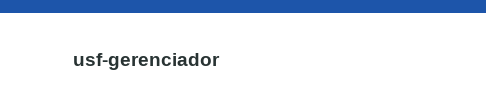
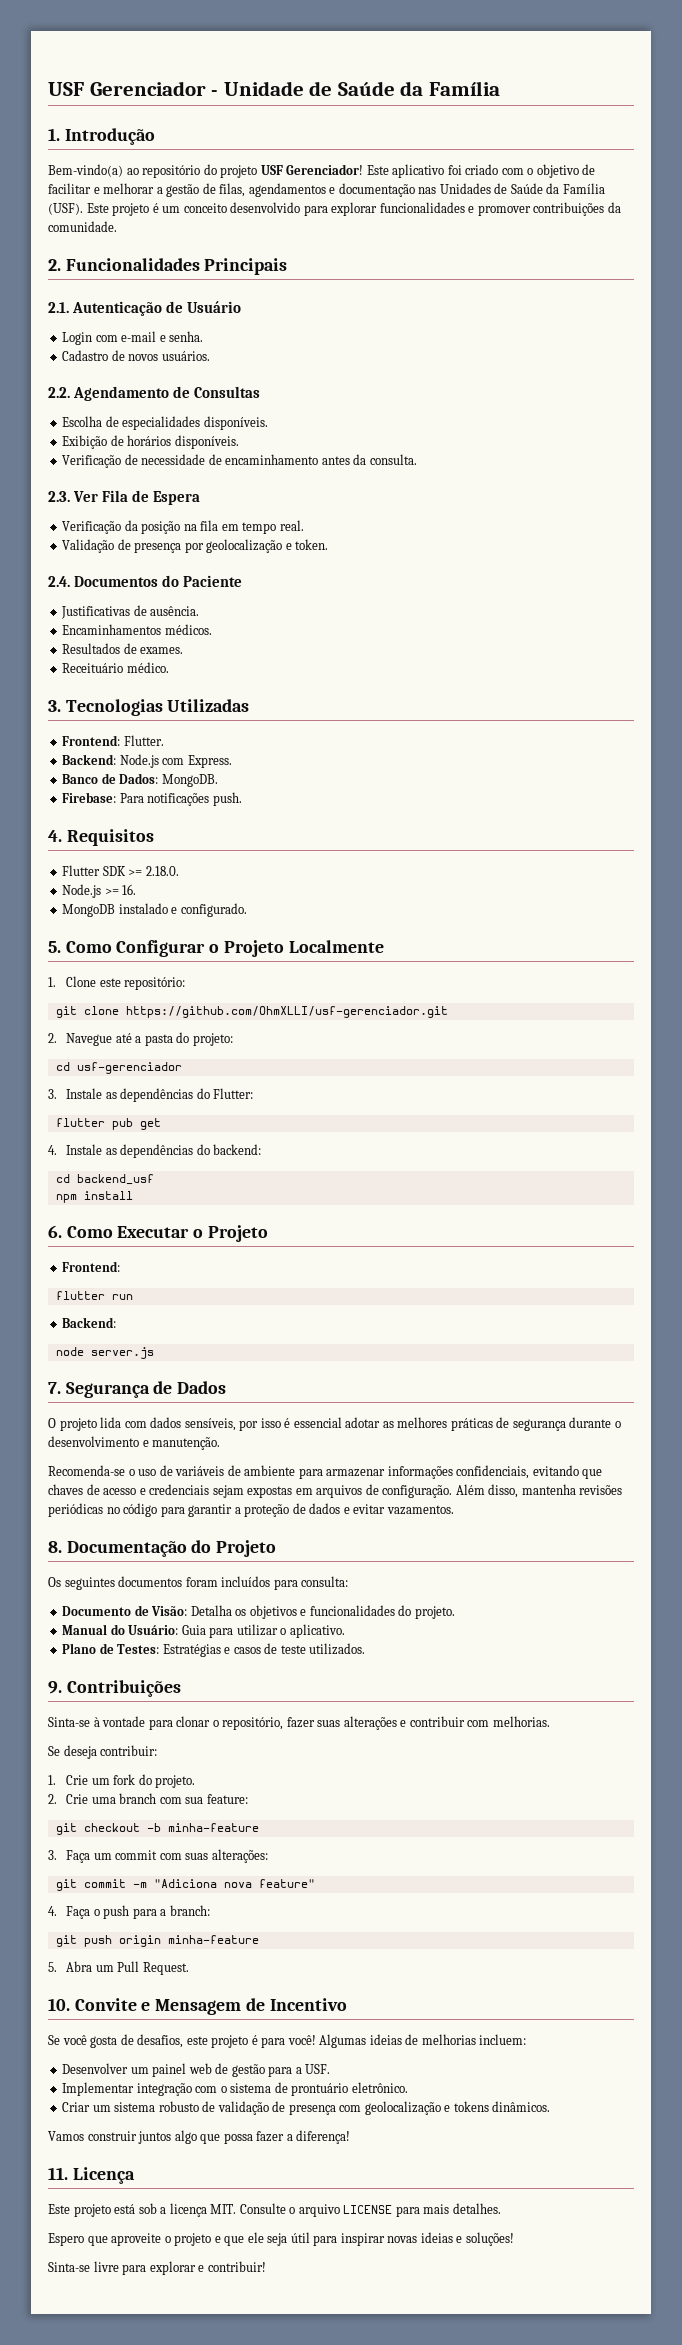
- usf-gerenciador
+ USF Gerenciador - Unidade de Saúde da Família
+ 1. Introdução
+ Bem-vindo(a) ao repositório do projeto USF Gerenciador! Este aplicativo foi criado com o objetivo de facilitar e melhorar a gestão de filas, agendamentos e documentação nas Unidades de Saúde da Família (USF). Este projeto é um conceito desenvolvido para explorar funcionalidades e promover contribuições da comunidade.
+ 2. Funcionalidades Principais
+ 2.1. Autenticação de Usuário
+ Login com e-mail e senha.
+ Cadastro de novos usuários.
+ 2.2. Agendamento de Consultas
+ Escolha de especialidades disponíveis.
+ Exibição de horários disponíveis.
+ Verificação de necessidade de encaminhamento antes da consulta.
+ 2.3. Ver Fila de Espera
+ Verificação da posição na fila em tempo real.
+ Validação de presença por geolocalização e token.
+ 2.4. Documentos do Paciente
+ Justificativas de ausência.
+ Encaminhamentos médicos.
+ Resultados de exames.
+ Receituário médico.
+ 3. Tecnologias Utilizadas
+ Frontend: Flutter.
+ Backend: Node.js com Express.
+ Banco de Dados: MongoDB.
+ Firebase: Para notificações push.
+ 4. Requisitos
+ Flutter SDK >= 2.18.0.
+ Node.js >= 16.
+ MongoDB instalado e configurado.
+ 5. Como Configurar o Projeto Localmente
+ 1. Clone este repositório:
+ git clone https://github.com/OhmXLLI/usf-gerenciador.git
+ 2. Navegue até a pasta do projeto:
+ cd usf-gerenciador
+ 3. Instale as dependências do Flutter:
+ flutter pub get
+ 4. Instale as dependências do backend:
+ cd backend_usf
+ npm install
+ 6. Como Executar o Projeto
+ Frontend:
+ flutter run
+ Backend:
+ node server.js
+ 7. Segurança de Dados
+ O projeto lida com dados sensíveis, por isso é essencial adotar as melhores práticas de segurança durante o desenvolvimento e manutenção.
+ Recomenda-se o uso de variáveis de ambiente para armazenar informações confidenciais, evitando que chaves de acesso e credenciais sejam expostas em arquivos de configuração. Além disso, mantenha revisões periódicas no código para garantir a proteção de dados e evitar vazamentos.
+ 8. Documentação do Projeto
+ Os seguintes documentos foram incluídos para consulta:
+ Documento de Visão: Detalha os objetivos e funcionalidades do projeto.
+ Manual do Usuário: Guia para utilizar o aplicativo.
+ Plano de Testes: Estratégias e casos de teste utilizados.
+ 9. Contribuições
+ Sinta-se à vontade para clonar o repositório, fazer suas alterações e contribuir com melhorias.
+ Se deseja contribuir:
+ 1. Crie um fork do projeto.
+ 2. Crie uma branch com sua feature:
+ git checkout -b minha-feature
+ 3. Faça um commit com suas alterações:
+ git commit -m "Adiciona nova feature"
+ 4. Faça o push para a branch:
+ git push origin minha-feature
+ 5. Abra um Pull Request.
+ 10. Convite e Mensagem de Incentivo
+ Se você gosta de desafios, este projeto é para você! Algumas ideias de melhorias incluem:
+ Desenvolver um painel web de gestão para a USF.
+ Implementar integração com o sistema de prontuário eletrônico.
+ Criar um sistema robusto de validação de presença com geolocalização e tokens dinâmicos.
+ Vamos construir juntos algo que possa fazer a diferença!
+ 11. Licença
+ Este projeto está sob a licença MIT. Consulte o arquivo LICENSE para mais detalhes.
+ Espero que aproveite o projeto e que ele seja útil para inspirar novas ideias e soluções!
+ Sinta-se livre para explorar e contribuir!

